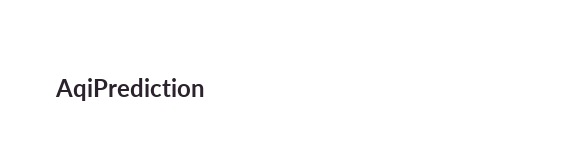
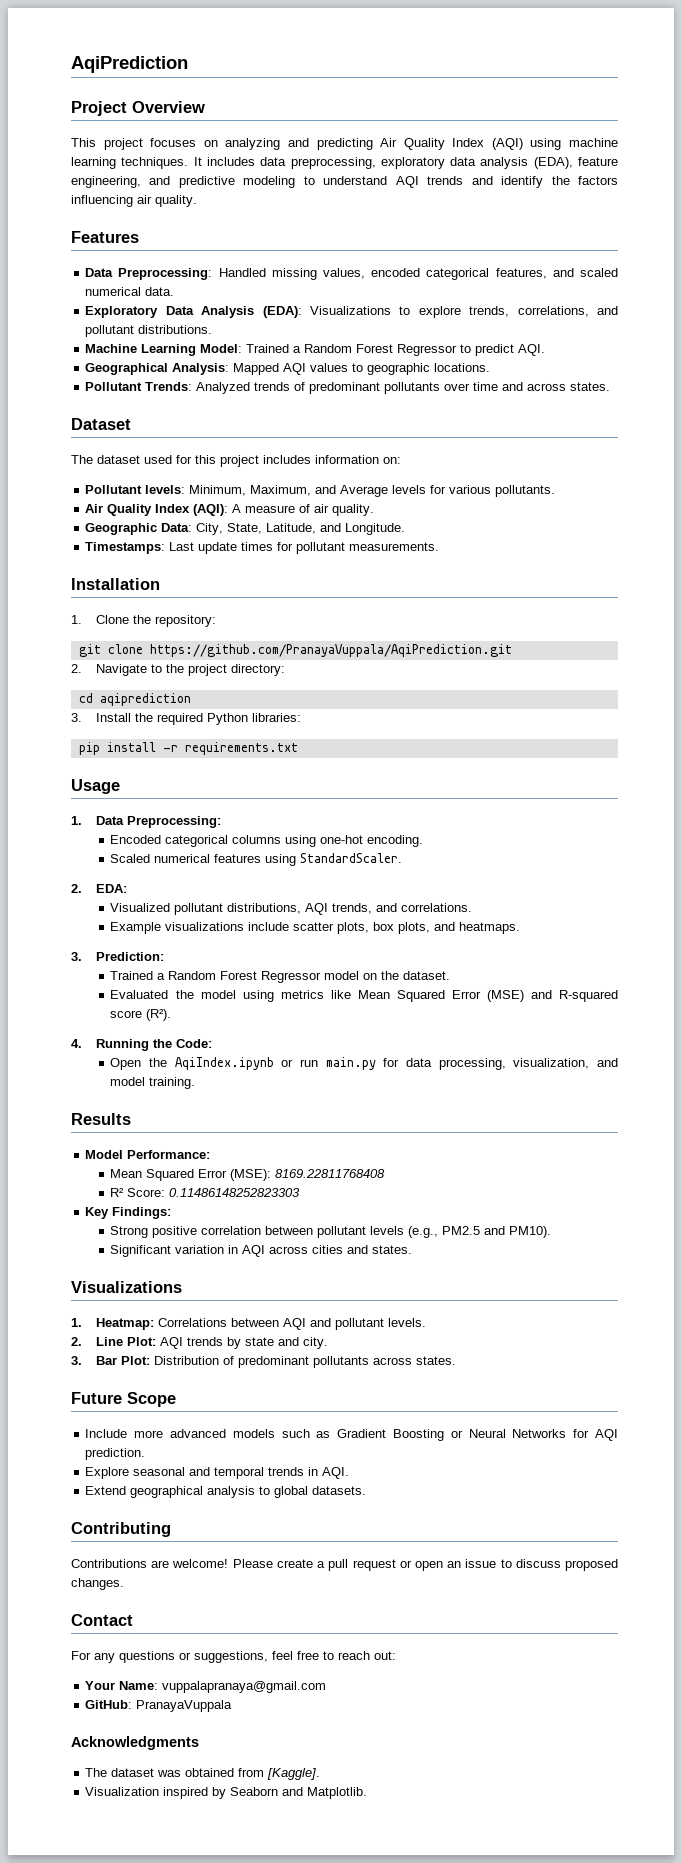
+ Project Overview
+ This project focuses on analyzing and predicting Air Quality Index (AQI) using machine learning techniques. It includes data preprocessing, exploratory data analysis (EDA), feature engineering, and predictive modeling to understand AQI trends and identify the factors influencing air quality.
+ Features
+ Data Preprocessing: Handled missing values, encoded categorical features, and scaled numerical data.
+ Exploratory Data Analysis (EDA): Visualizations to explore trends, correlations, and pollutant distributions.
+ Machine Learning Model: Trained a Random Forest Regressor to predict AQI.
+ Geographical Analysis: Mapped AQI values to geographic locations.
+ Pollutant Trends: Analyzed trends of predominant pollutants over time and across states.
+ Dataset
+ The dataset used for this project includes information on:
+ Pollutant levels: Minimum, Maximum, and Average levels for various pollutants.
+ Air Quality Index (AQI): A measure of air quality.
+ Geographic Data: City, State, Latitude, and Longitude.
+ Timestamps: Last update times for pollutant measurements.
+ Installation
+ 1. Clone the repository:
+ git clone https://github.com/PranayaVuppala/AqiPrediction.git
+ 2. Navigate to the project directory:
+ cd aqiprediction
+ 3. Install the required Python libraries:
+ pip install -r requirements.txt
+ Usage
+ 1. Data Preprocessing:
+ Encoded categorical columns using one-hot encoding.
+ Scaled numerical features using StandardScaler.
+ 2. EDA:
+ Visualized pollutant distributions, AQI trends, and correlations.
+ Example visualizations include scatter plots, box plots, and heatmaps.
+ 3. Prediction:
+ Trained a Random Forest Regressor model on the dataset.
+ Evaluated the model using metrics like Mean Squared Error (MSE) and R-squared score (R²).
+ 4. Running the Code:
+ Open the AqiIndex.ipynb or run main.py for data processing, visualization, and model training.
+ Results
+ Model Performance:
+ Mean Squared Error (MSE): 8169.22811768408
+ R² Score: 0.11486148252823303
+ Key Findings:
+ Strong positive correlation between pollutant levels (e.g., PM2.5 and PM10).
+ Significant variation in AQI across cities and states.
+ Visualizations
+ 1. Heatmap: Correlations between AQI and pollutant levels.
+ 2. Line Plot: AQI trends by state and city.
+ 3. Bar Plot: Distribution of predominant pollutants across states.
+ Future Scope
+ Include more advanced models such as Gradient Boosting or Neural Networks for AQI prediction.
+ Explore seasonal and temporal trends in AQI.
+ Extend geographical analysis to global datasets.
+ Contributing
+ Contributions are welcome! Please create a pull request or open an issue to discuss proposed changes.
+ Contact
+ For any questions or suggestions, feel free to reach out:
+ Your Name: vuppalapranaya@gmail.com
+ GitHub: PranayaVuppala
+ Acknowledgments
+ The dataset was obtained from [Kaggle].
+ Visualization inspired by Seaborn and Matplotlib.

